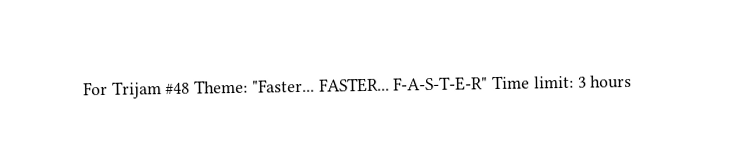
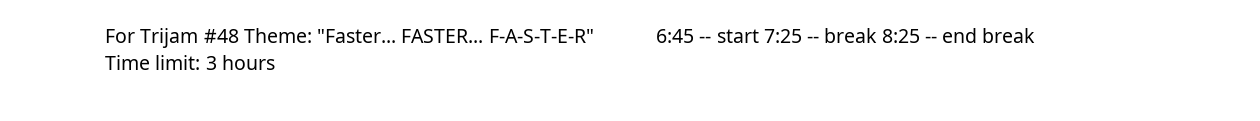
+ 6:45 -- start 7:25 -- break 8:25 -- end break

